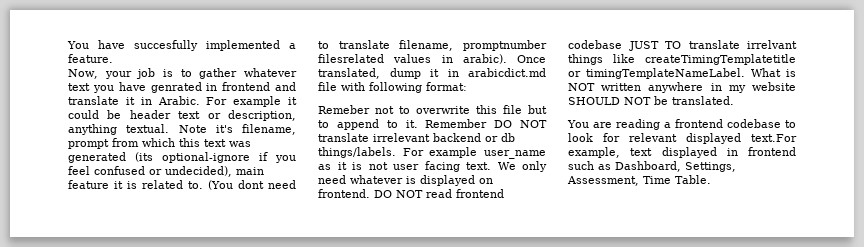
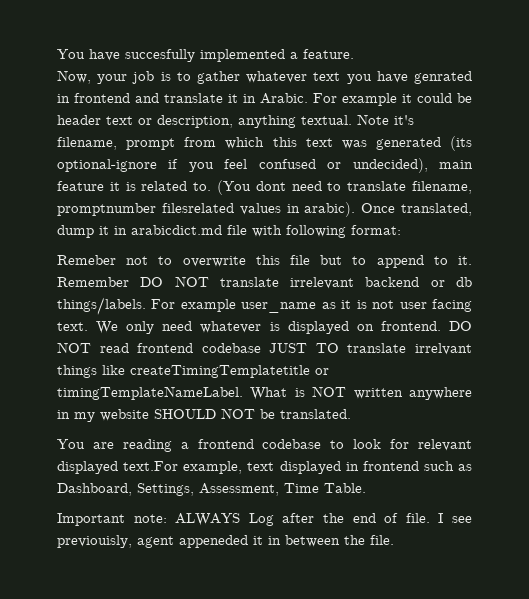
+ Important note: ALWAYS Log after the end of file. I see previouisly, agent appeneded it in between the file.

